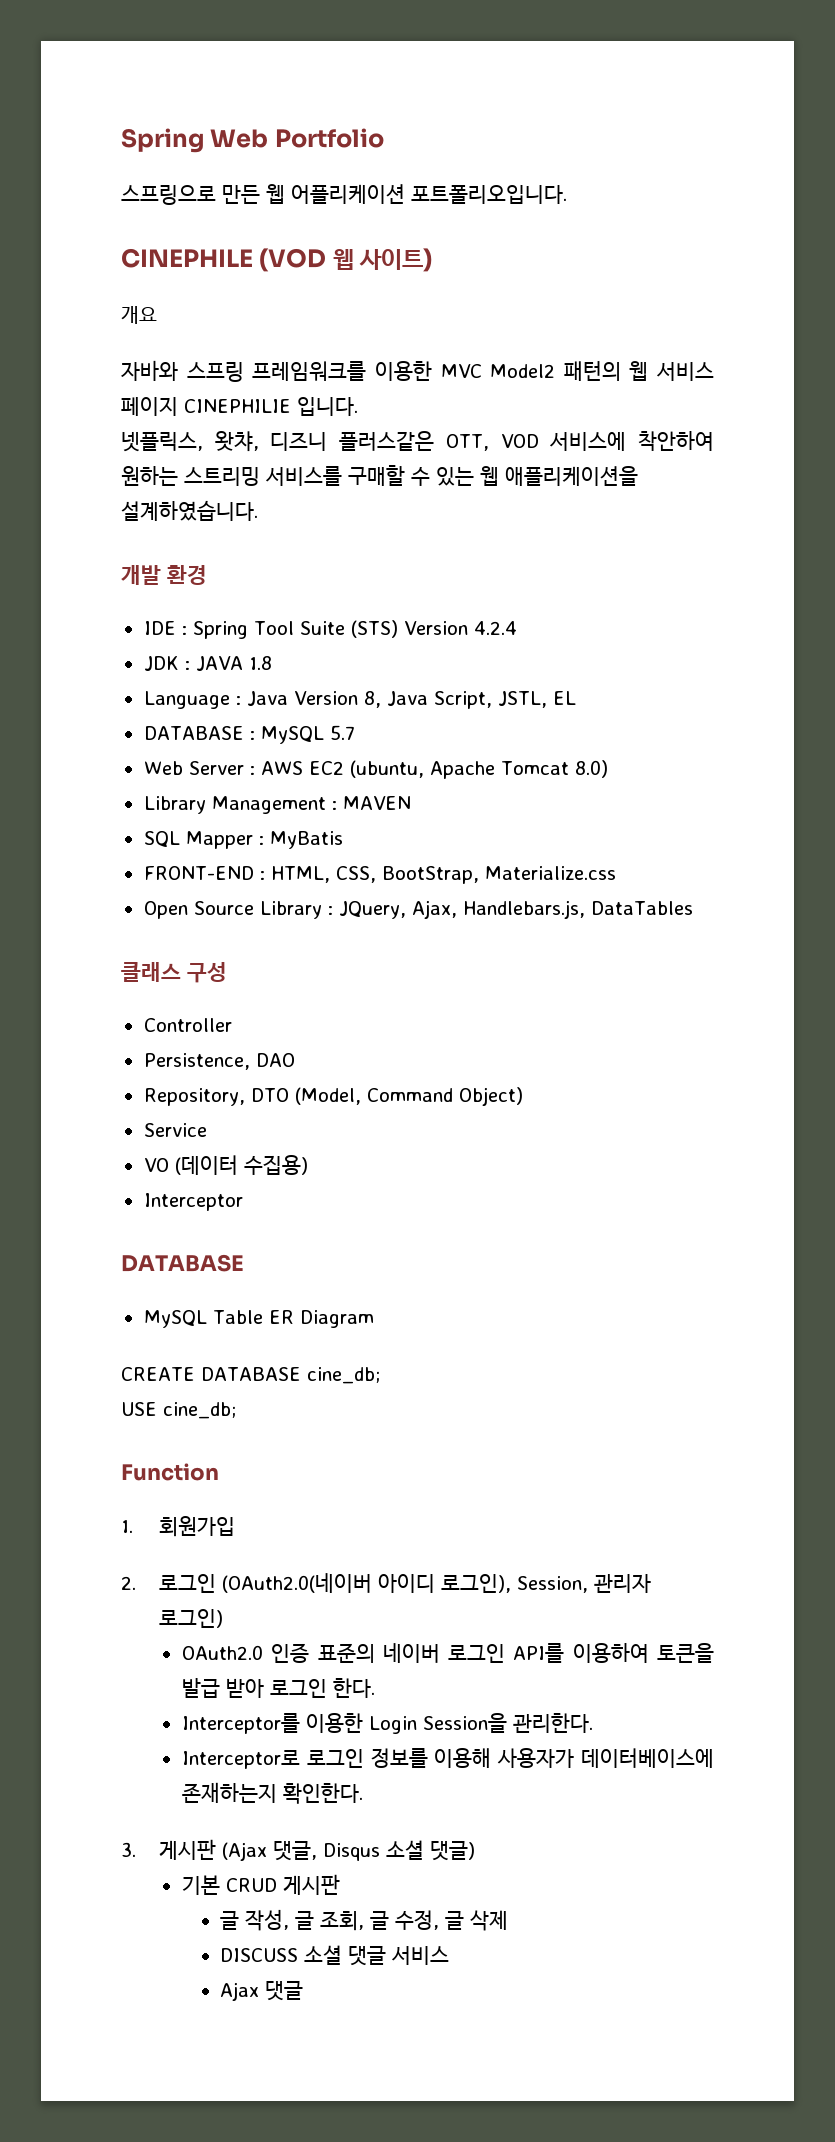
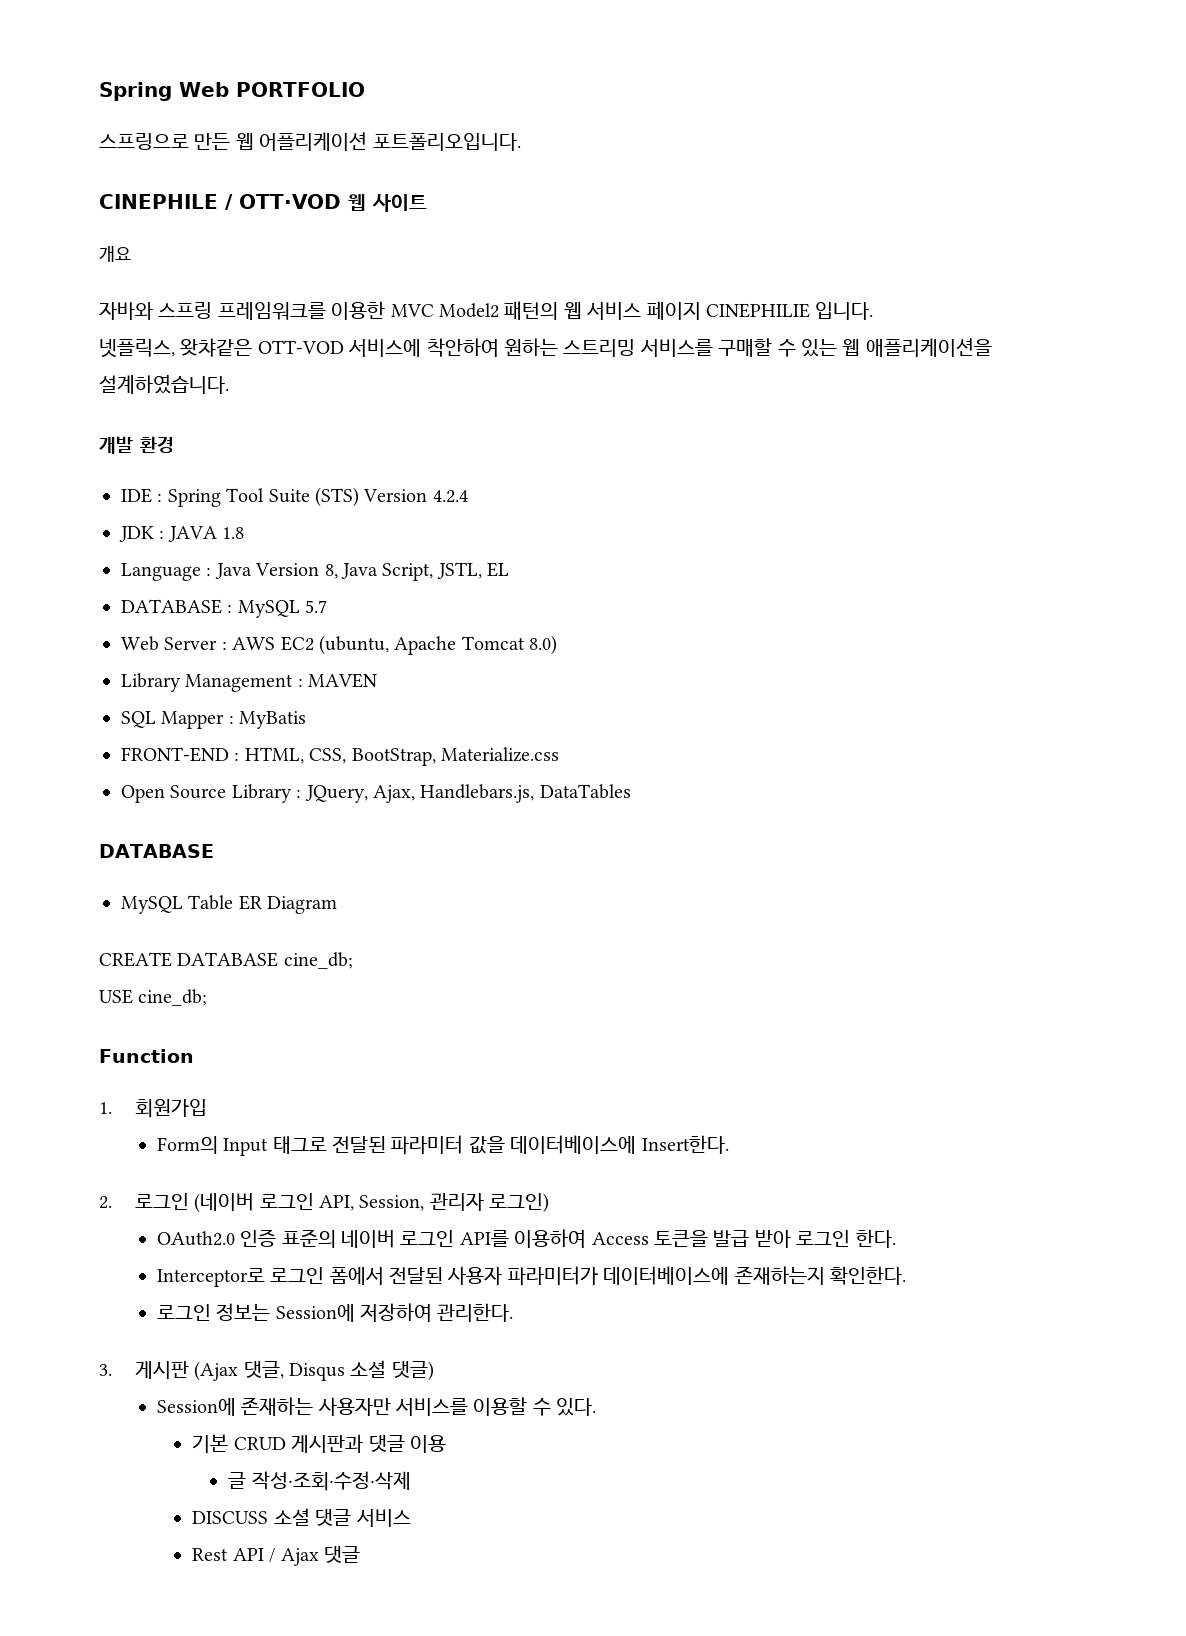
- Spring Web Portfolio
+ Spring Web PORTFOLIO
- CINEPHILE (VOD 웹 사이트)
+ CINEPHILE / OTT·VOD 웹 사이트
- 넷플릭스, 왓챠, 디즈니 플러스같은 OTT, VOD 서비스에 착안하여 원하는 스트리밍 서비스를 구매할 수 있는 웹 애플리케이션을 설계하였습니다.
+ 넷플릭스, 왓챠같은 OTT-VOD 서비스에 착안하여 원하는 스트리밍 서비스를 구매할 수 있는 웹 애플리케이션을 설계하였습니다.
- 클래스 구성
- Controller
- Persistence, DAO
- Repository, DTO (Model, Command Object)
- Service
- VO (데이터 수집용)
- Interceptor
+ Form의 Input 태그로 전달된 파라미터 값을 데이터베이스에 Insert한다.
- 2. 로그인 (OAuth2.0(네이버 아이디 로그인), Session, 관리자 로그인)
+ 2. 로그인 (네이버 로그인 API, Session, 관리자 로그인)
- OAuth2.0 인증 표준의 네이버 로그인 API를 이용하여 토큰을 발급 받아 로그인 한다.
+ OAuth2.0 인증 표준의 네이버 로그인 API를 이용하여 Access 토큰을 발급 받아 로그인 한다.
- Interceptor를 이용한 Login Session을 관리한다.
- Interceptor로 로그인 정보를 이용해 사용자가 데이터베이스에 존재하는지 확인한다.
+ Interceptor로 로그인 폼에서 전달된 사용자 파라미터가 데이터베이스에 존재하는지 확인한다.
+ 로그인 정보는 Session에 저장하여 관리한다.
- 기본 CRUD 게시판
- 글 작성, 글 조회, 글 수정, 글 삭제
+ Session에 존재하는 사용자만 서비스를 이용할 수 있다.
+ 기본 CRUD 게시판과 댓글 이용
+ 글 작성·조회·수정·삭제
- Ajax 댓글
+ Rest API / Ajax 댓글

